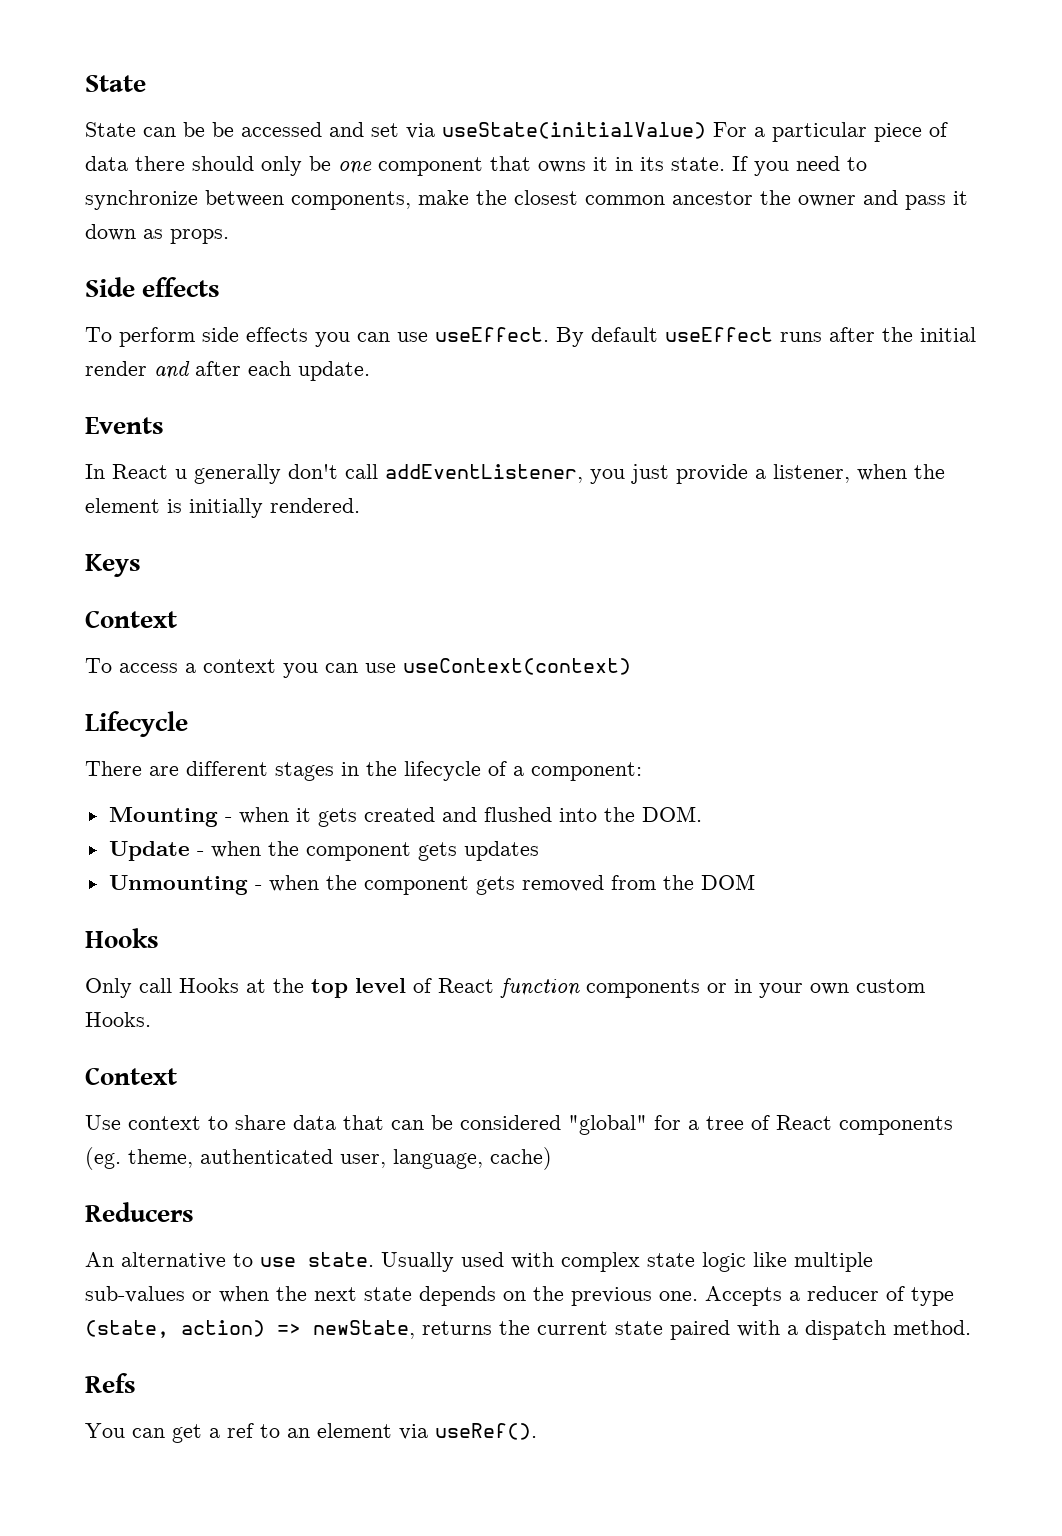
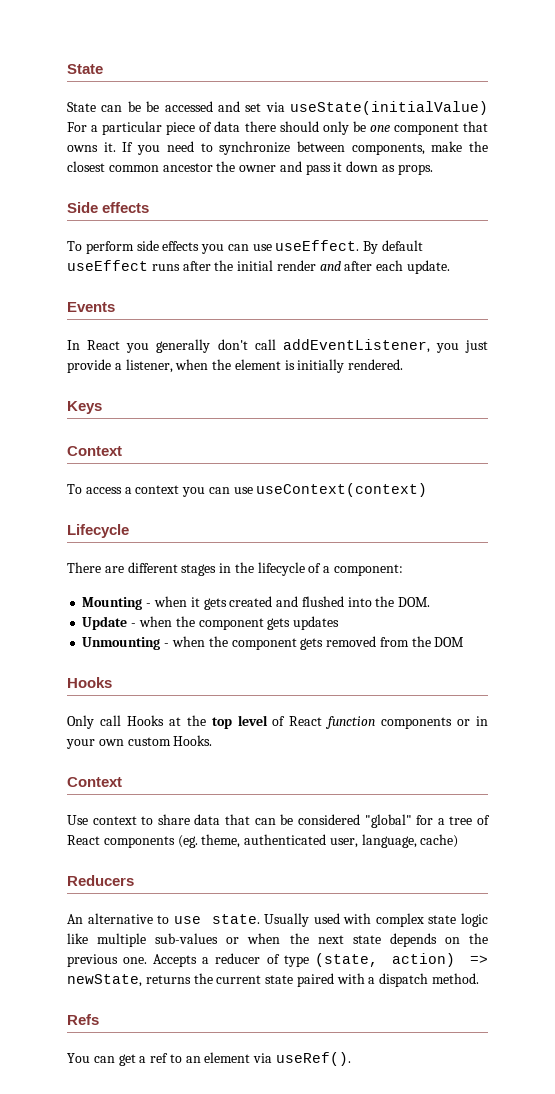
- State can be be accessed and set via useState(initialValue) For a particular piece of data there should only be one component that owns it in its state.
+ State can be be accessed and set via useState(initialValue) For a particular piece of data there should only be one component that owns it.
- In React u generally don't call addEventListener, you just provide a listener, when the element is initially rendered.
+ In React you generally don't call addEventListener, you just provide a listener, when the element is initially rendered.

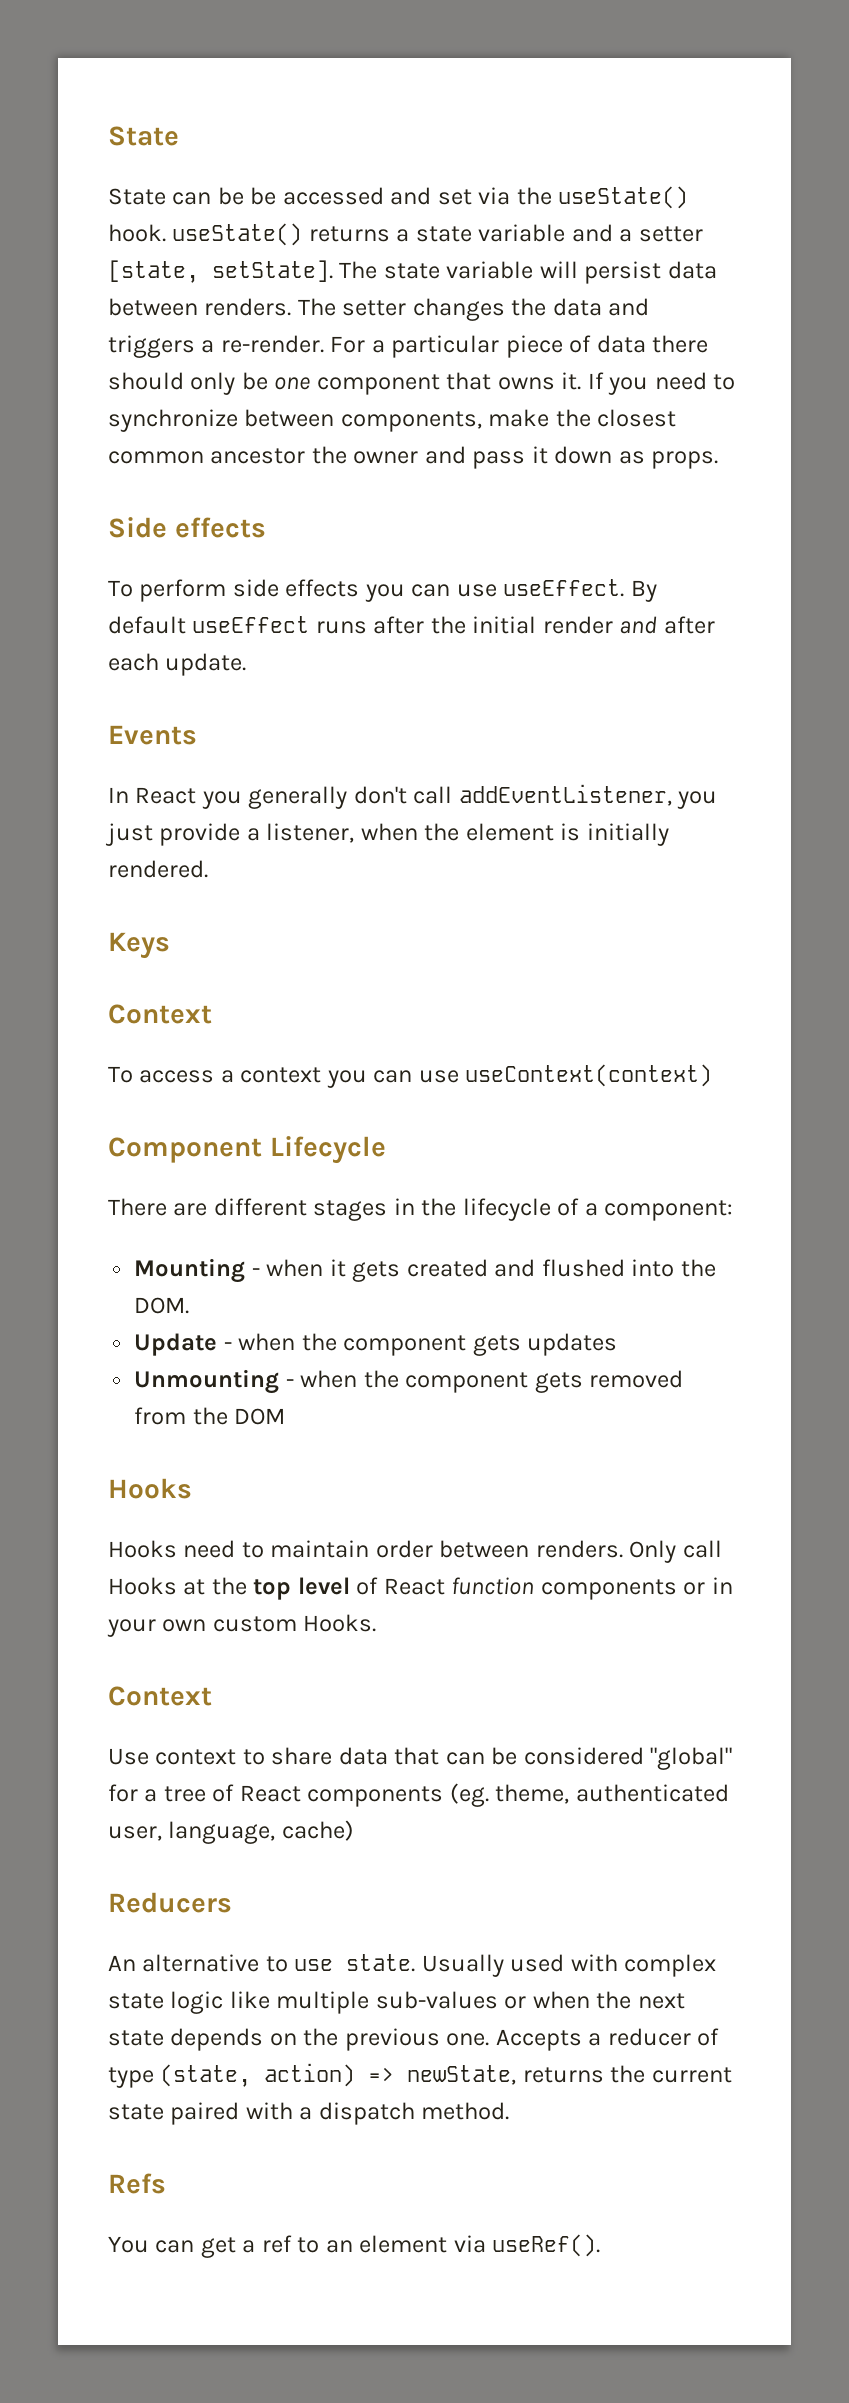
- State can be be accessed and set via useState(initialValue) For a particular piece of data there should only be one component that owns it.
+ State can be be accessed and set via the useState() hook. useState() returns a state variable and a setter [state, setState]. The state variable will persist data between renders. The setter changes the data and triggers a re-render. For a particular piece of data there should only be one component that owns it.
- Lifecycle
+ Component Lifecycle
+ Hooks need to maintain order between renders.

